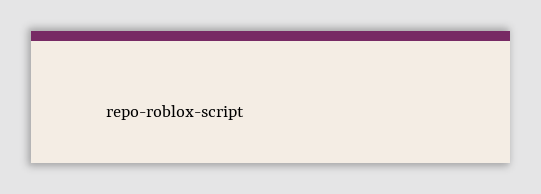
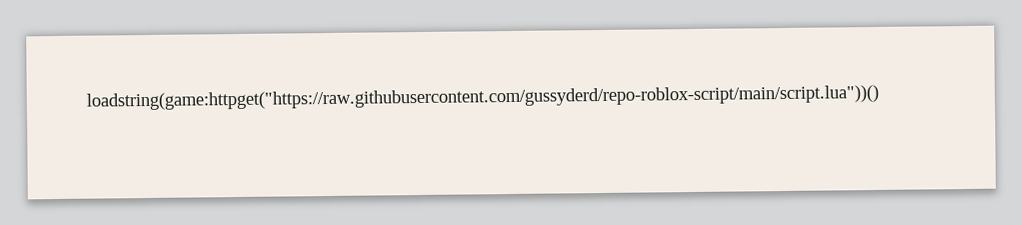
- repo-roblox-script
+ loadstring(game:httpget("https://raw.githubusercontent.com/gussyderd/repo-roblox-script/main/script.lua"))()

